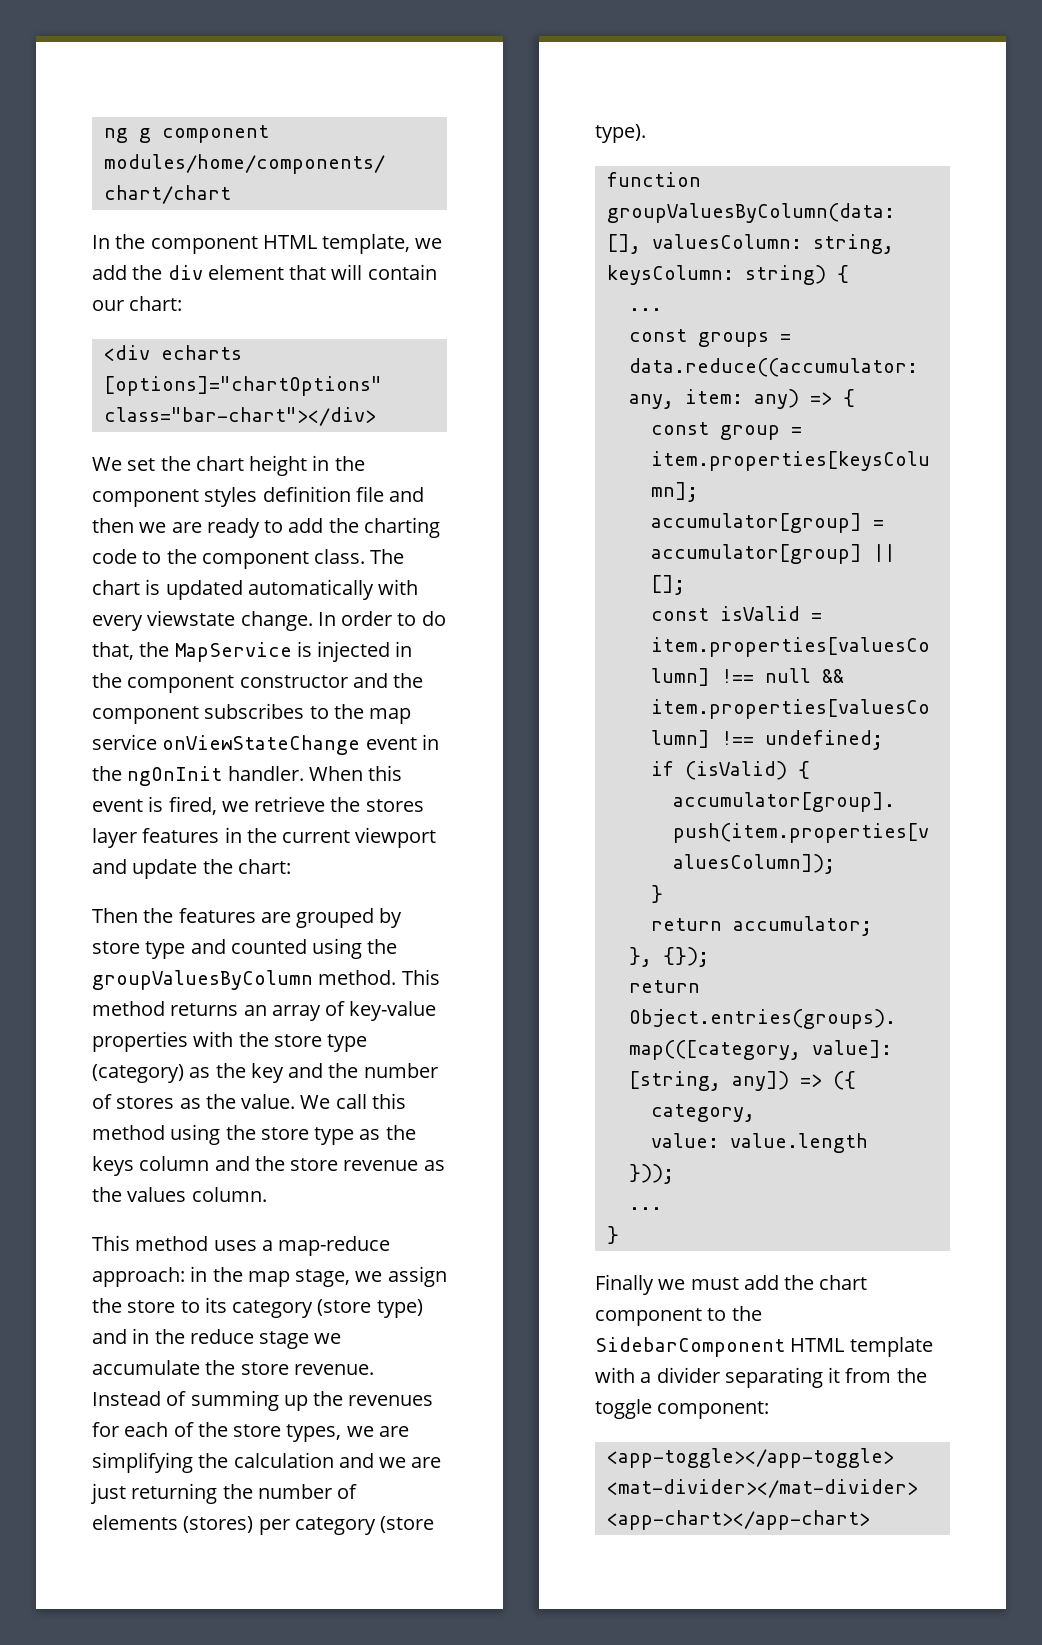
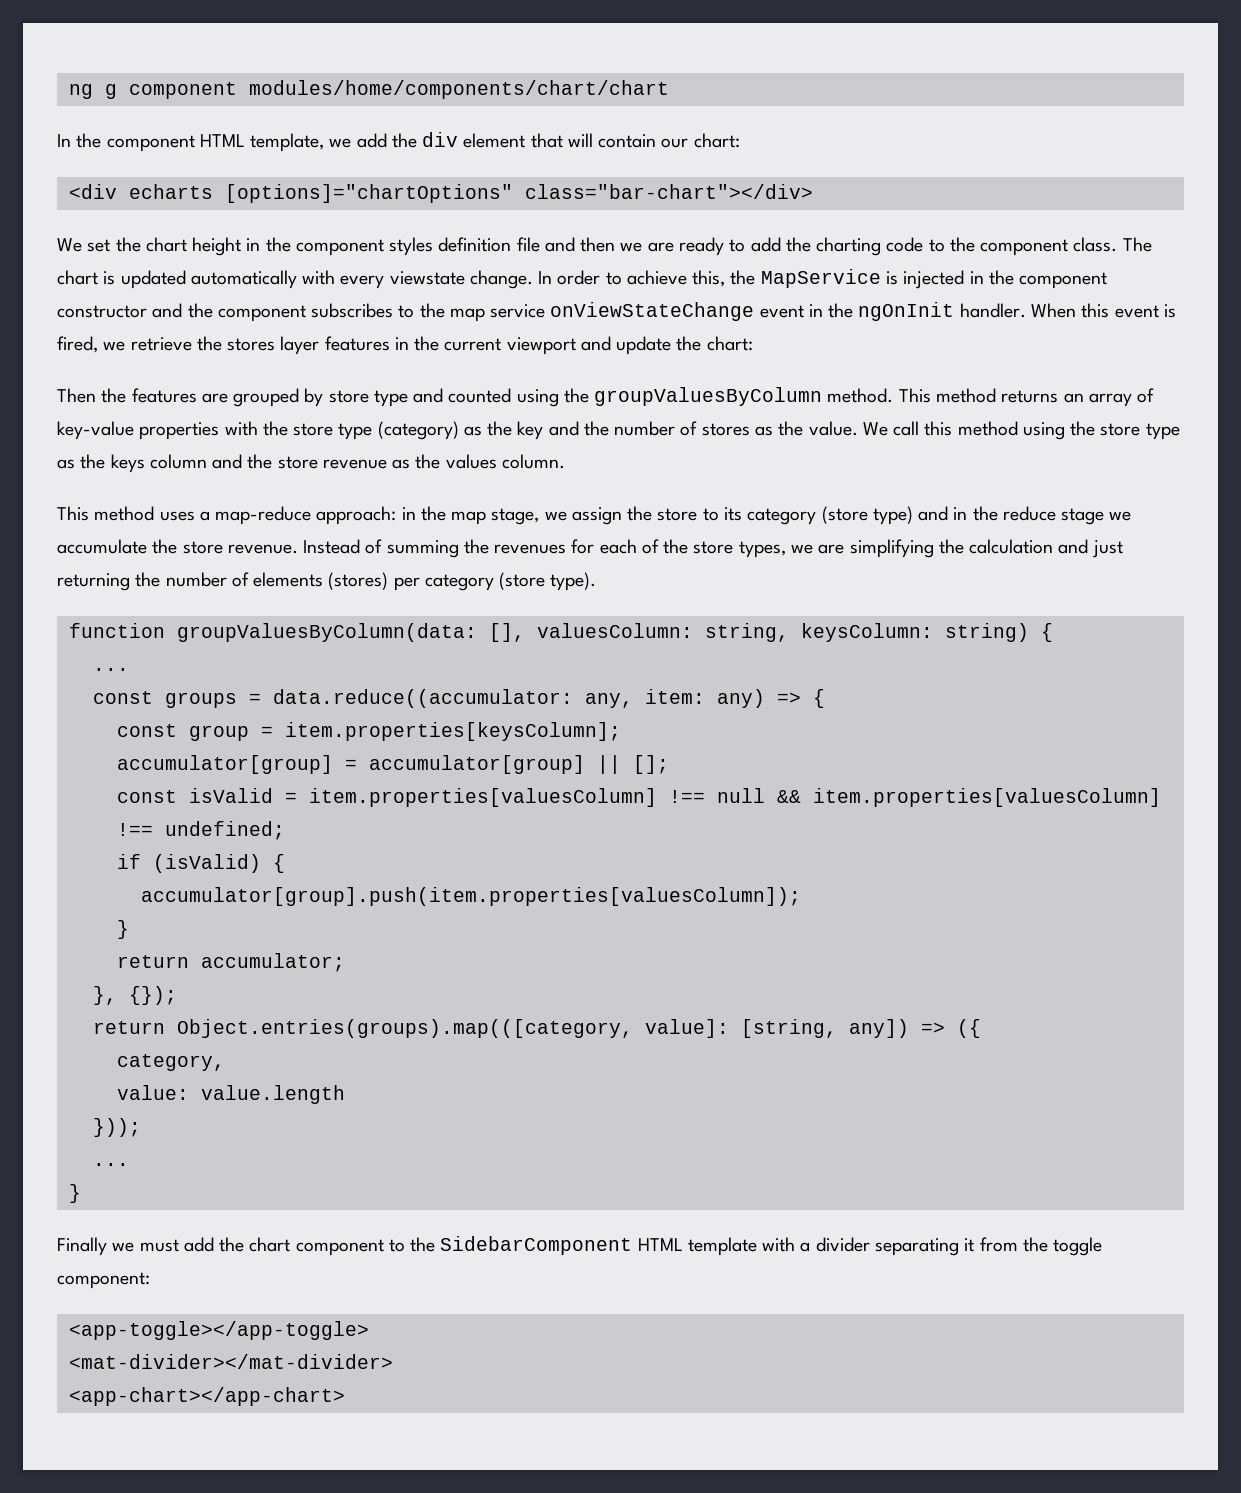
- In order to do that, the MapService is injected in the component constructor and the component subscribes to the map service onViewStateChange event in the ngOnInit handler.
+ In order to achieve this, the MapService is injected in the component constructor and the component subscribes to the map service onViewStateChange event in the ngOnInit handler.
- Instead of summing up the revenues for each of the store types, we are simplifying the calculation and we are just returning the number of elements (stores) per category (store type).
+ Instead of summing the revenues for each of the store types, we are simplifying the calculation and just returning the number of elements (stores) per category (store type).

